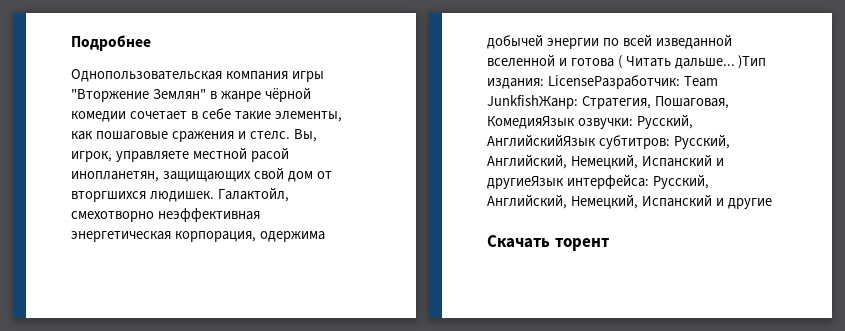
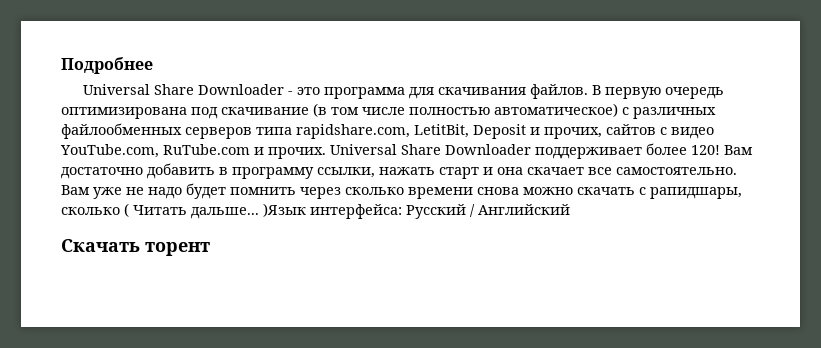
- Однопользовательская компания игры "Вторжение Землян" в жанре чёрной комедии сочетает в себе такие элементы, как пошаговые сражения и стелс. Вы, игрок, управляете местной расой инопланетян, защищающих свой дом от вторгшихся людишек. Галактойл, смехотворно неэффективная энергетическая корпорация, одержима добычей энергии по всей изведанной вселенной и готова ( Читать дальше... )Тип издания: LicenseРазработчик: Team JunkfishЖанр: Стратегия, Пошаговая, КомедияЯзык озвучки: Русский, АнглийскийЯзык субтитров: Русский, Английский, Немецкий, Испанский и другиеЯзык интерфейса: Русский, Английский, Немецкий, Испанский и другие
+ Universal Share Downloader - это программа для скачивания файлов. В первую очередь оптимизирована под скачивание (в том числе полностью автоматическое) с различных файлообменных серверов типа rаpidshаrе.cоm, LetitBit, Deposit и прочих, сайтов с видео YouTube.com, RuTube.com и прочих. Universal Share Downloader поддерживает более 120! Вам достаточно добавить в программу ссылки, нажать старт и она скачает все самостоятельно. Вам уже не надо будет помнить через сколько времени снова можно скачать с рапидшары, сколько ( Читать дальше... )Язык интерфейса: Русский / Английский

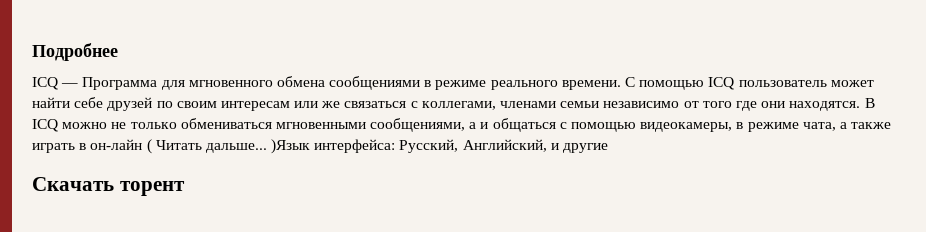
- Universal Share Downloader - это программа для скачивания файлов. В первую очередь оптимизирована под скачивание (в том числе полностью автоматическое) с различных файлообменных серверов типа rаpidshаrе.cоm, LetitBit, Deposit и прочих, сайтов с видео YouTube.com, RuTube.com и прочих. Universal Share Downloader поддерживает более 120! Вам достаточно добавить в программу ссылки, нажать старт и она скачает все самостоятельно. Вам уже не надо будет помнить через сколько времени снова можно скачать с рапидшары, сколько ( Читать дальше... )Язык интерфейса: Русский / Английский
+ ICQ — Программа для мгновенного обмена сообщениями в режиме реального времени. С помощью ICQ пользователь может найти себе друзей по своим интересам или же связаться с коллегами, членами семьи независимо от того где они находятся. В ICQ можно не только обмениваться мгновенными сообщениями, а и общаться с помощью видеокамеры, в режиме чата, а также играть в он-лайн ( Читать дальше... )Язык интерфейса: Русский, Английский, и другие

